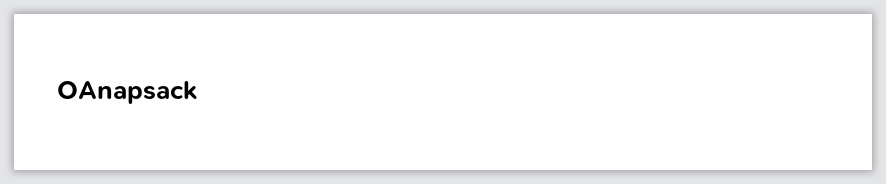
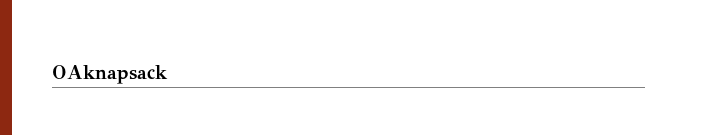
- OAnapsack
+ OAknapsack

